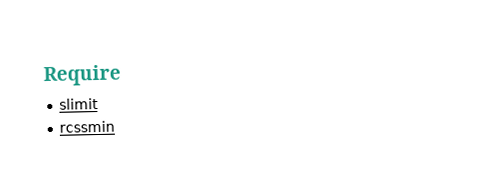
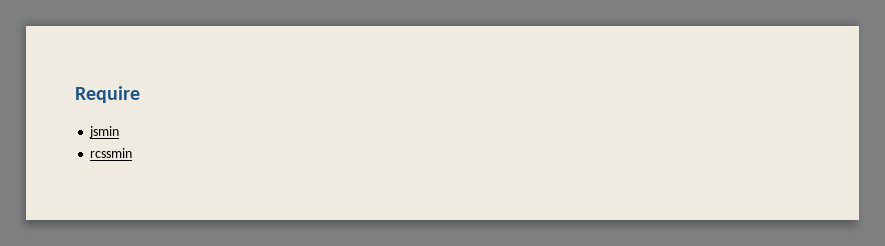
- slimit
+ jsmin

